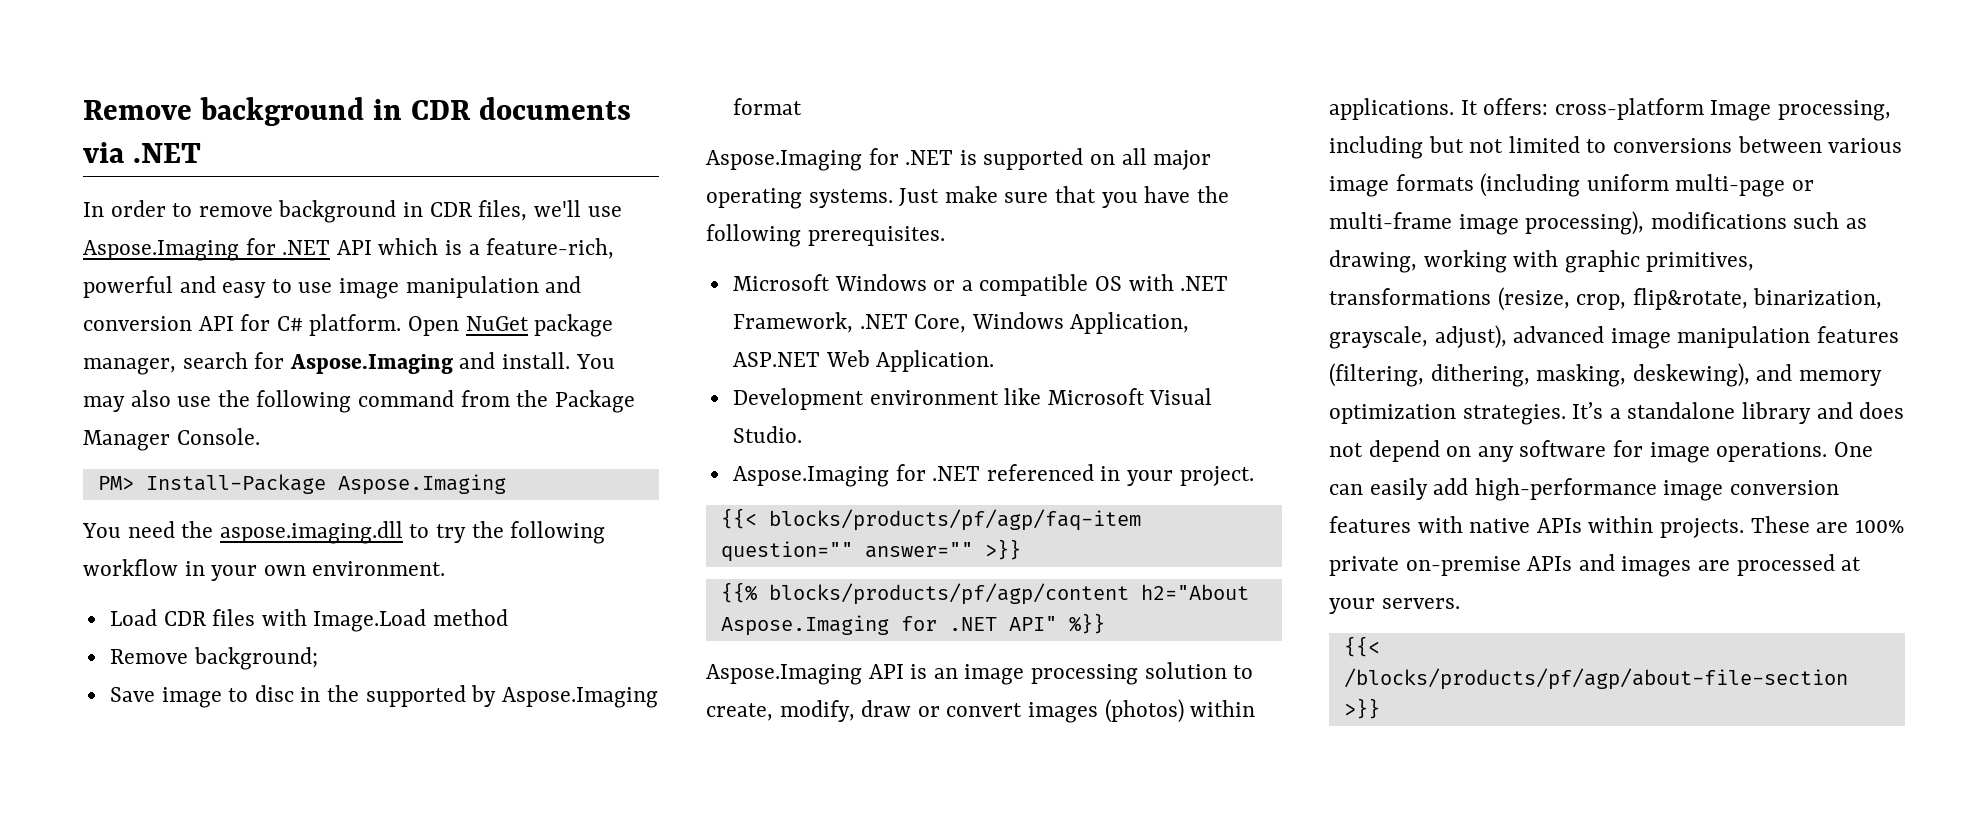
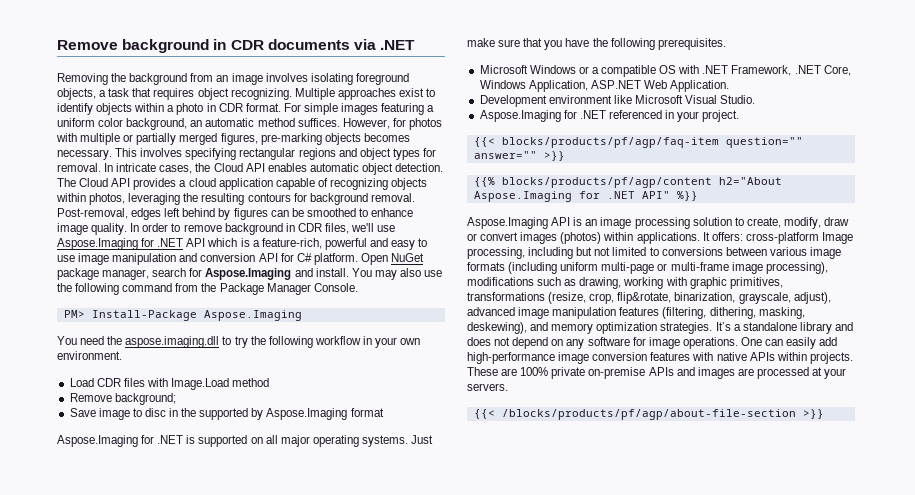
+ Removing the background from an image involves isolating foreground objects, a task that requires object recognizing. Multiple approaches exist to identify objects within a photo in CDR format. For simple images featuring a uniform color background, an automatic method suffices. However, for photos with multiple or partially merged figures, pre-marking objects becomes necessary. This involves specifying rectangular regions and object types for removal. In intricate cases, the Cloud API enables automatic object detection. The Cloud API provides a cloud application capable of recognizing objects within photos, leveraging the resulting contours for background removal. Post-removal, edges left behind by figures can be smoothed to enhance image quality.

